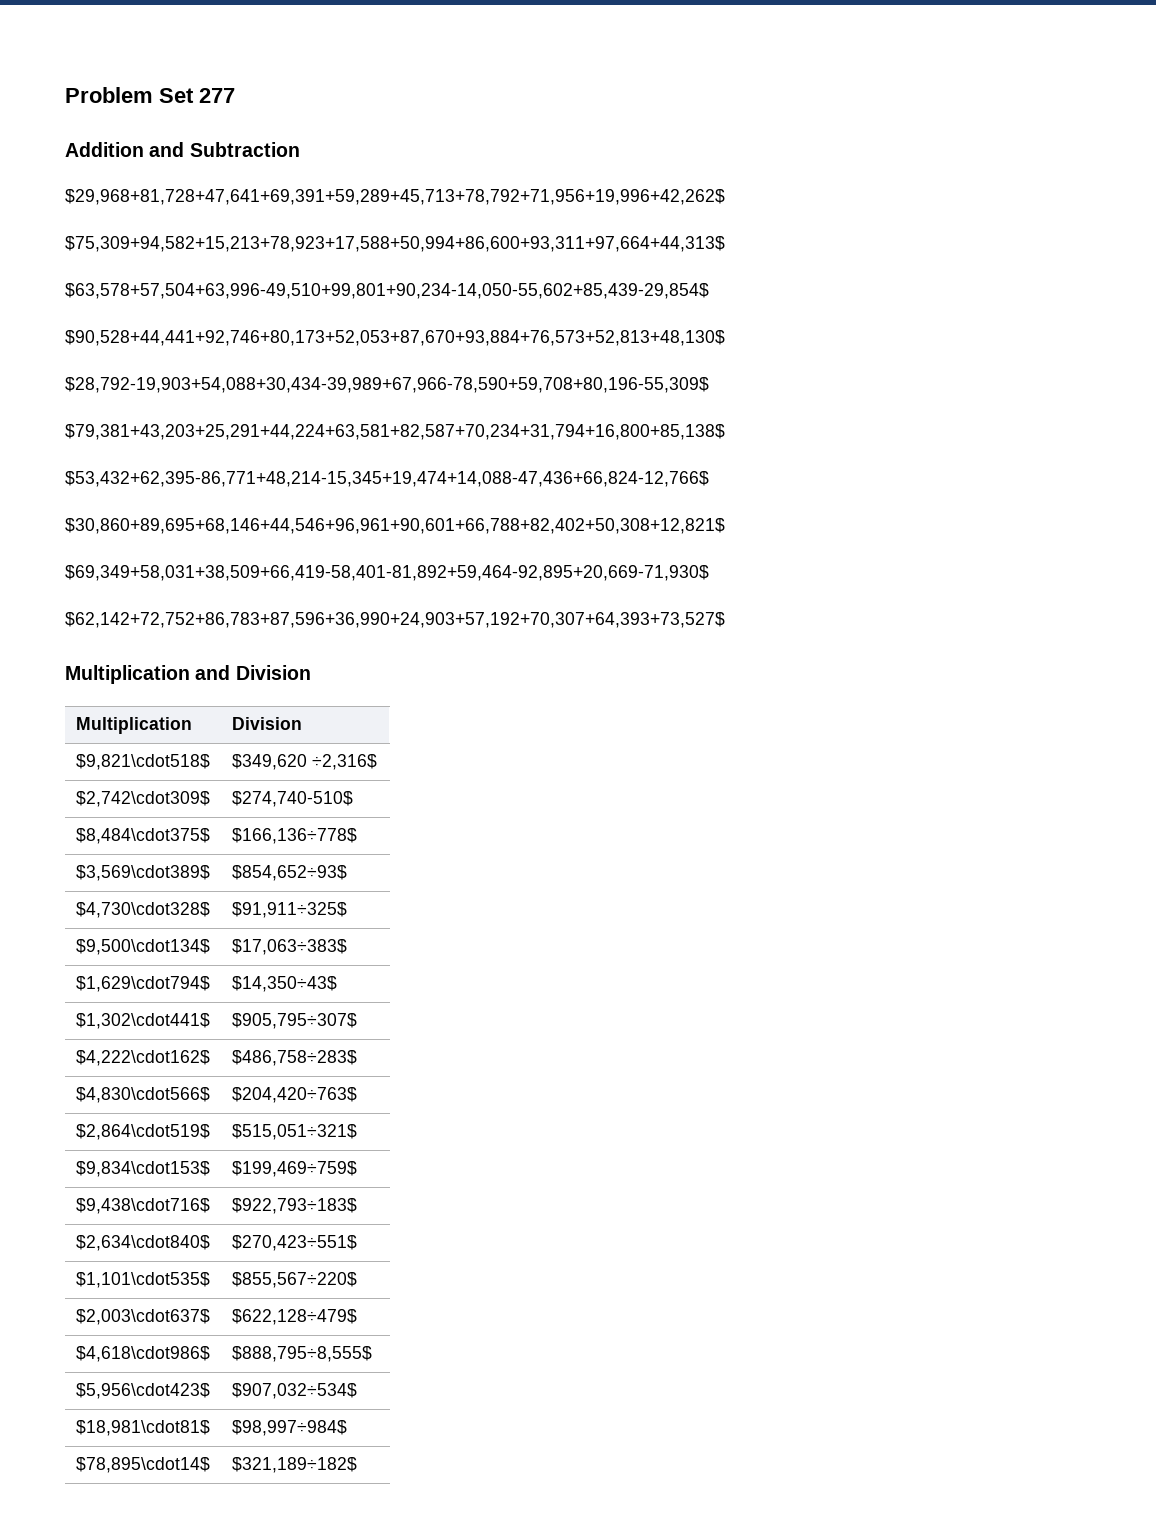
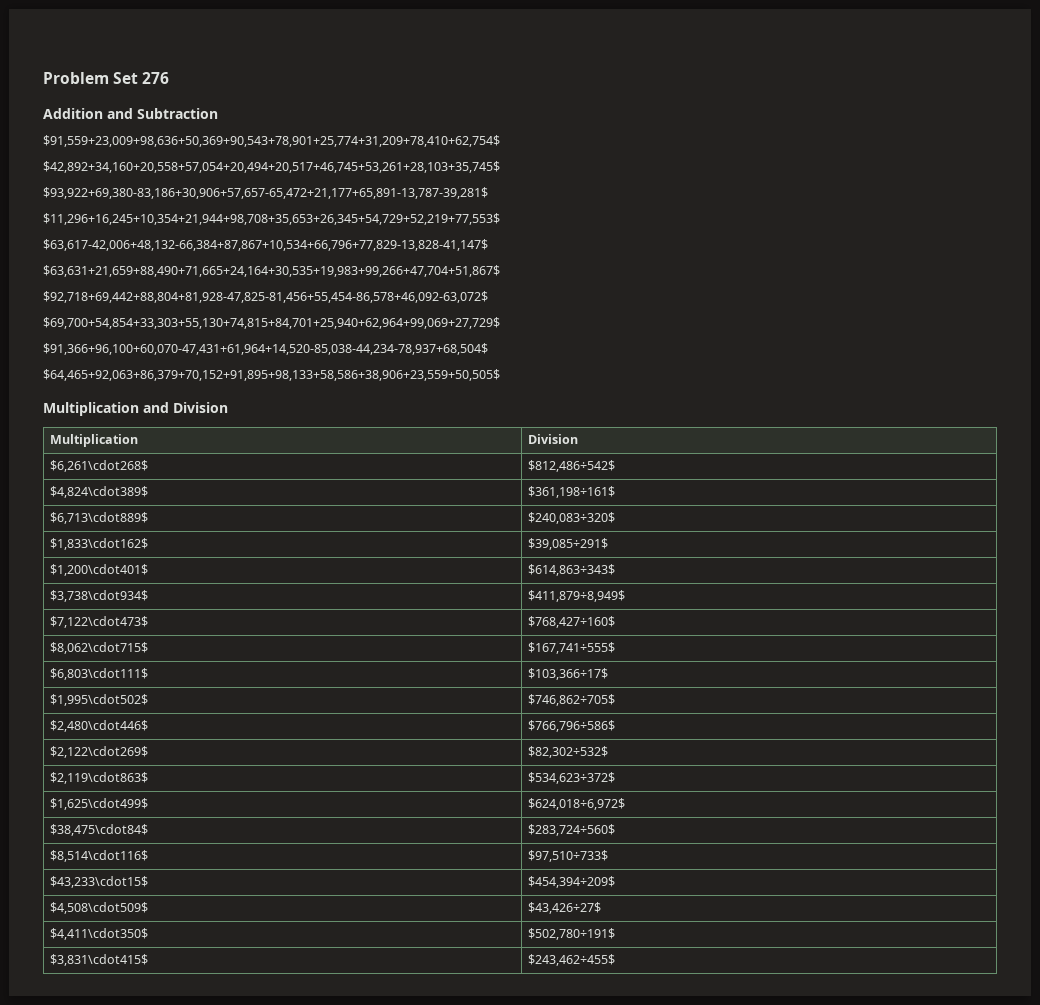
- Problem Set 277
+ Problem Set 276
- $29,968+81,728+47,641+69,391+59,289+45,713+78,792+71,956+19,996+42,262$
- $75,309+94,582+15,213+78,923+17,588+50,994+86,600+93,311+97,664+44,313$
- $63,578+57,504+63,996-49,510+99,801+90,234-14,050-55,602+85,439-29,854$
- $90,528+44,441+92,746+80,173+52,053+87,670+93,884+76,573+52,813+48,130$
- $28,792-19,903+54,088+30,434-39,989+67,966-78,590+59,708+80,196-55,309$
- $79,381+43,203+25,291+44,224+63,581+82,587+70,234+31,794+16,800+85,138$
- $53,432+62,395-86,771+48,214-15,345+19,474+14,088-47,436+66,824-12,766$
- $30,860+89,695+68,146+44,546+96,961+90,601+66,788+82,402+50,308+12,821$
- $69,349+58,031+38,509+66,419-58,401-81,892+59,464-92,895+20,669-71,930$
- $62,142+72,752+86,783+87,596+36,990+24,903+57,192+70,307+64,393+73,527$
+ $91,559+23,009+98,636+50,369+90,543+78,901+25,774+31,209+78,410+62,754$
+ $42,892+34,160+20,558+57,054+20,494+20,517+46,745+53,261+28,103+35,745$
+ $93,922+69,380-83,186+30,906+57,657-65,472+21,177+65,891-13,787-39,281$
+ $11,296+16,245+10,354+21,944+98,708+35,653+26,345+54,729+52,219+77,553$
+ $63,617-42,006+48,132-66,384+87,867+10,534+66,796+77,829-13,828-41,147$
+ $63,631+21,659+88,490+71,665+24,164+30,535+19,983+99,266+47,704+51,867$
+ $92,718+69,442+88,804+81,928-47,825-81,456+55,454-86,578+46,092-63,072$
+ $69,700+54,854+33,303+55,130+74,815+84,701+25,940+62,964+99,069+27,729$
+ $91,366+96,100+60,070-47,431+61,964+14,520-85,038-44,234-78,937+68,504$
+ $64,465+92,063+86,379+70,152+91,895+98,133+58,586+38,906+23,559+50,505$
- $9,821\cdot518$ | $349,620 ÷2,316$
- $2,742\cdot309$ | $274,740-510$
- $8,484\cdot375$ | $166,136÷778$
- $3,569\cdot389$ | $854,652÷93$
- $4,730\cdot328$ | $91,911÷325$
- $9,500\cdot134$ | $17,063÷383$
- $1,629\cdot794$ | $14,350÷43$
- $1,302\cdot441$ | $905,795÷307$
- $4,222\cdot162$ | $486,758÷283$
- $4,830\cdot566$ | $204,420÷763$
- $2,864\cdot519$ | $515,051÷321$
- $9,834\cdot153$ | $199,469÷759$
- $9,438\cdot716$ | $922,793÷183$
- $2,634\cdot840$ | $270,423÷551$
- $1,101\cdot535$ | $855,567÷220$
- $2,003\cdot637$ | $622,128÷479$
- $4,618\cdot986$ | $888,795÷8,555$
- $5,956\cdot423$ | $907,032÷534$
- $18,981\cdot81$ | $98,997÷984$
- $78,895\cdot14$ | $321,189÷182$
+ $6,261\cdot268$ | $812,486÷542$
+ $4,824\cdot389$ | $361,198÷161$
+ $6,713\cdot889$ | $240,083÷320$
+ $1,833\cdot162$ | $39,085÷291$
+ $1,200\cdot401$ | $614,863÷343$
+ $3,738\cdot934$ | $411,879÷8,949$
+ $7,122\cdot473$ | $768,427÷160$
+ $8,062\cdot715$ | $167,741÷555$
+ $6,803\cdot111$ | $103,366÷17$
+ $1,995\cdot502$ | $746,862÷705$
+ $2,480\cdot446$ | $766,796÷586$
+ $2,122\cdot269$ | $82,302÷532$
+ $2,119\cdot863$ | $534,623÷372$
+ $1,625\cdot499$ | $624,018÷6,972$
+ $38,475\cdot84$ | $283,724÷560$
+ $8,514\cdot116$ | $97,510÷733$
+ $43,233\cdot15$ | $454,394÷209$
+ $4,508\cdot509$ | $43,426÷27$
+ $4,411\cdot350$ | $502,780÷191$
+ $3,831\cdot415$ | $243,462÷455$

